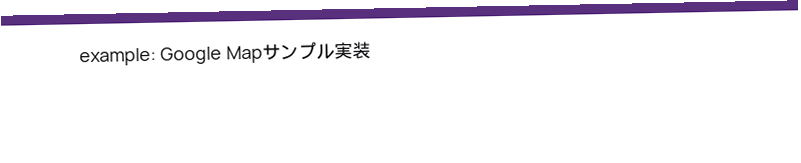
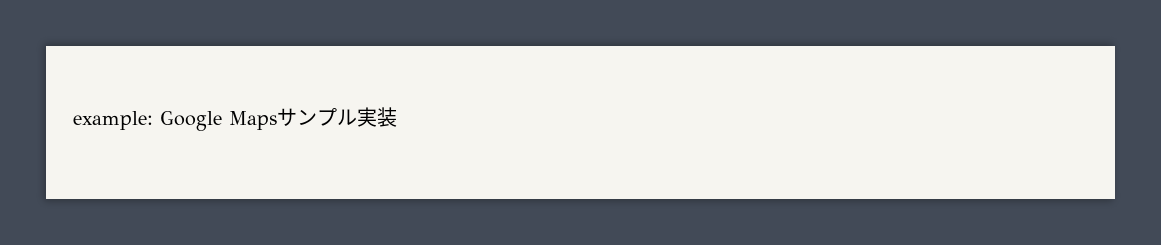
- example: Google Mapサンプル実装
+ example: Google Mapsサンプル実装

